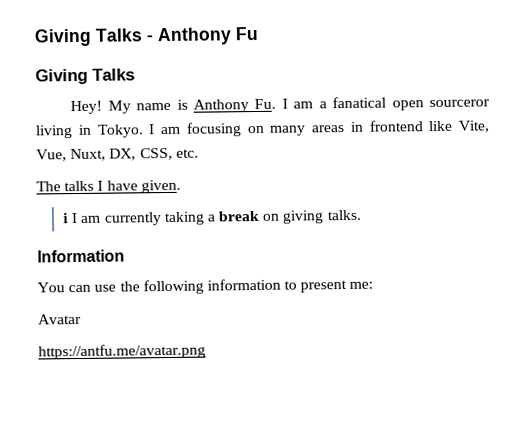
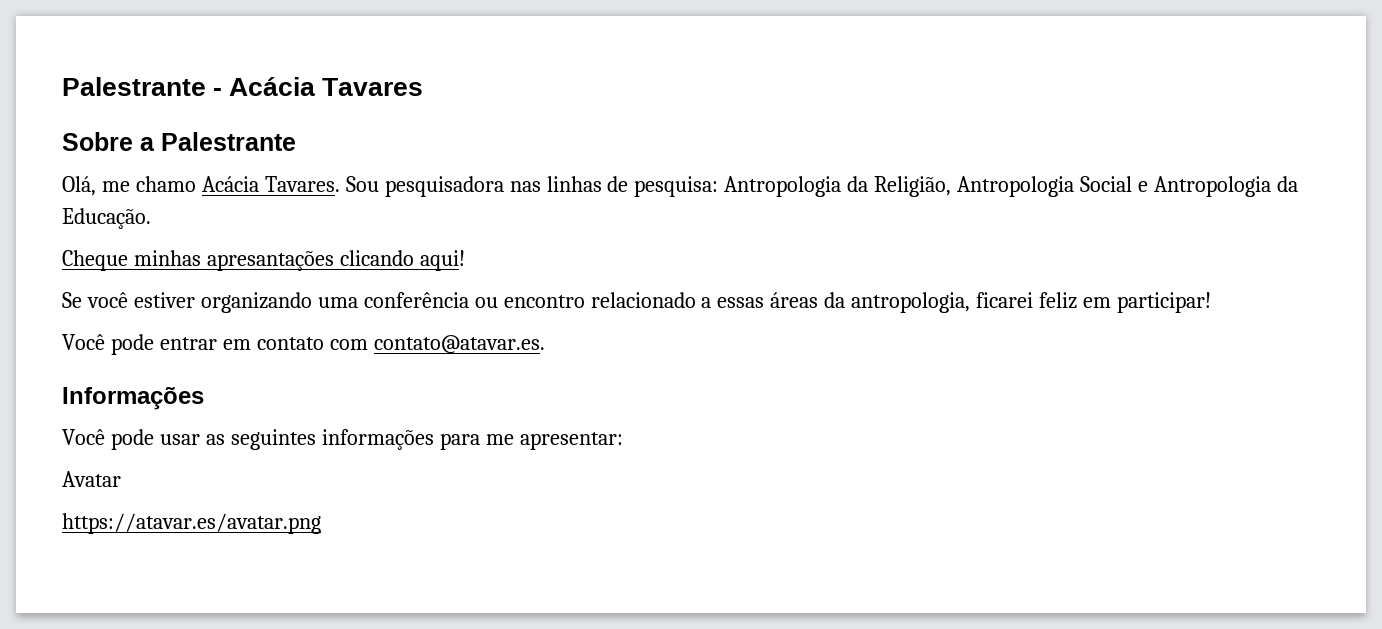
- Giving Talks - Anthony Fu
- Giving Talks
- Hey! My name is Anthony Fu. I am a fanatical open sourceror living in Tokyo. I am focusing on many areas in frontend like Vite, Vue, Nuxt, DX, CSS, etc.
- The talks I have given.
- ℹ I am currently taking a break on giving talks.
- Information
- You can use the following information to present me:
+ Palestrante - Acácia Tavares
+ Sobre a Palestrante
+ Olá, me chamo Acácia Tavares. Sou pesquisadora nas linhas de pesquisa: Antropologia da Religião, Antropologia Social e Antropologia da Educação.
+ Cheque minhas apresantações clicando aqui!
+ Se você estiver organizando uma conferência ou encontro relacionado a essas áreas da antropologia, ficarei feliz em participar!
+ Você pode entrar em contato com contato@atavar.es.
+ Informações
+ Você pode usar as seguintes informações para me apresentar:
- https://antfu.me/avatar.png
+ https://atavar.es/avatar.png

